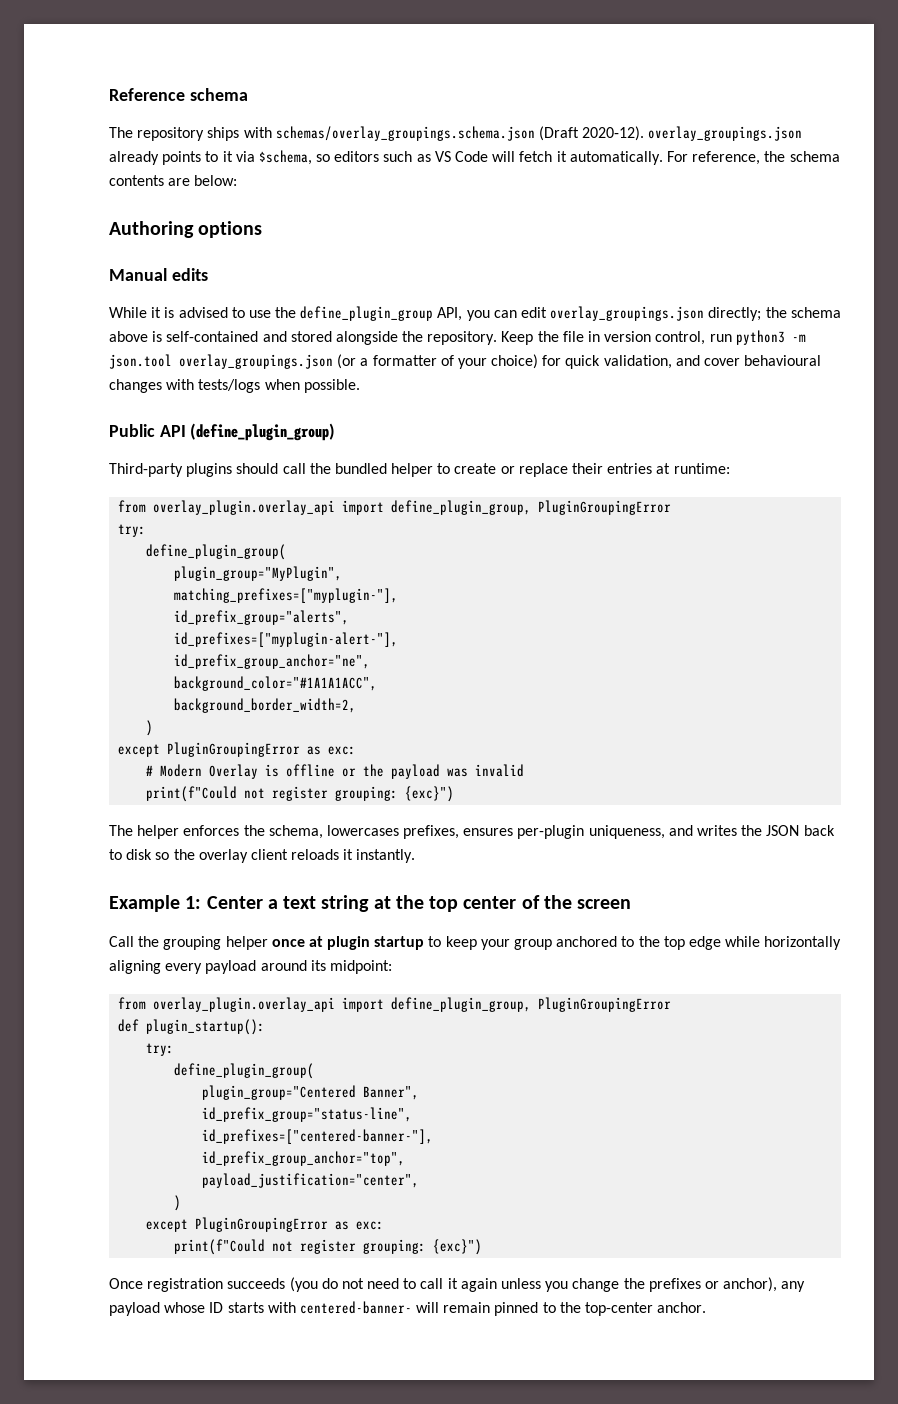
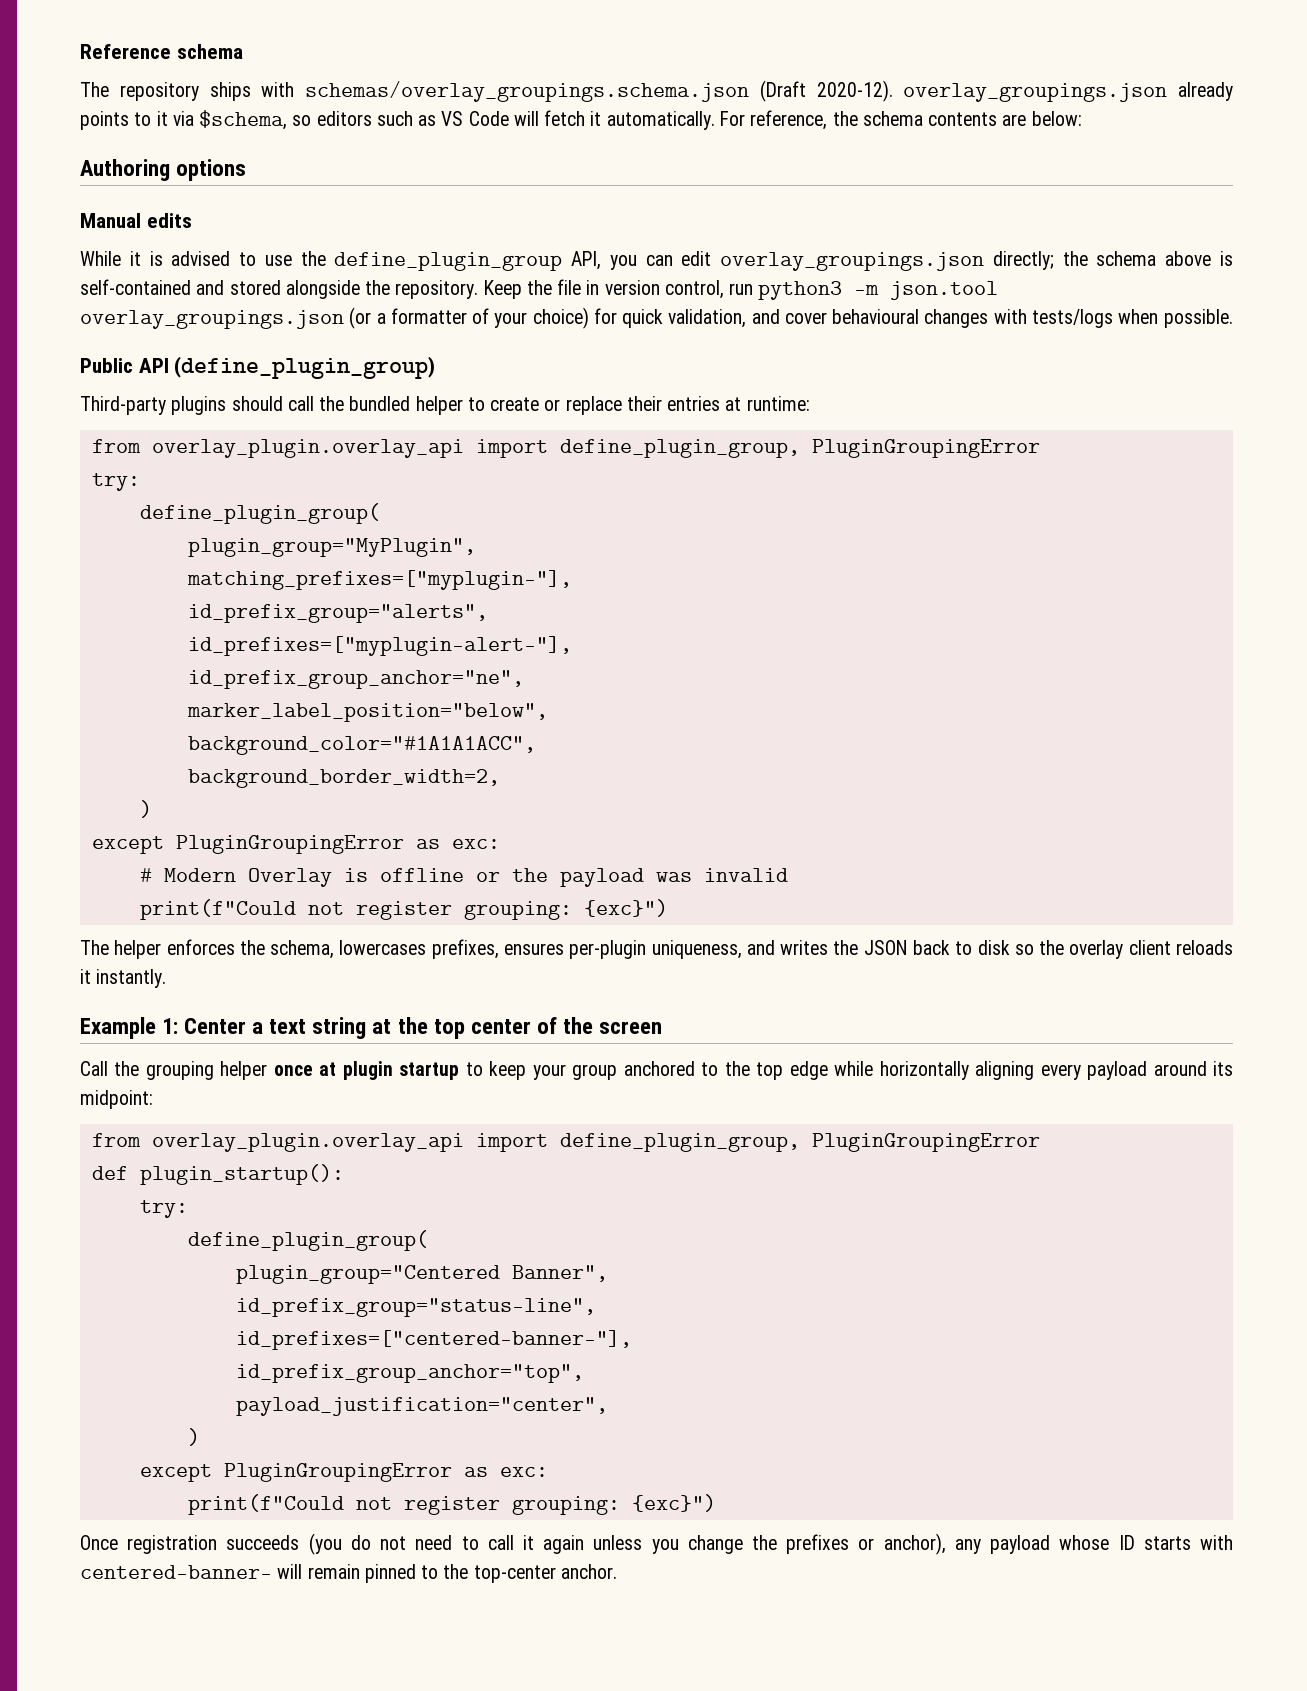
+ marker_label_position="below",

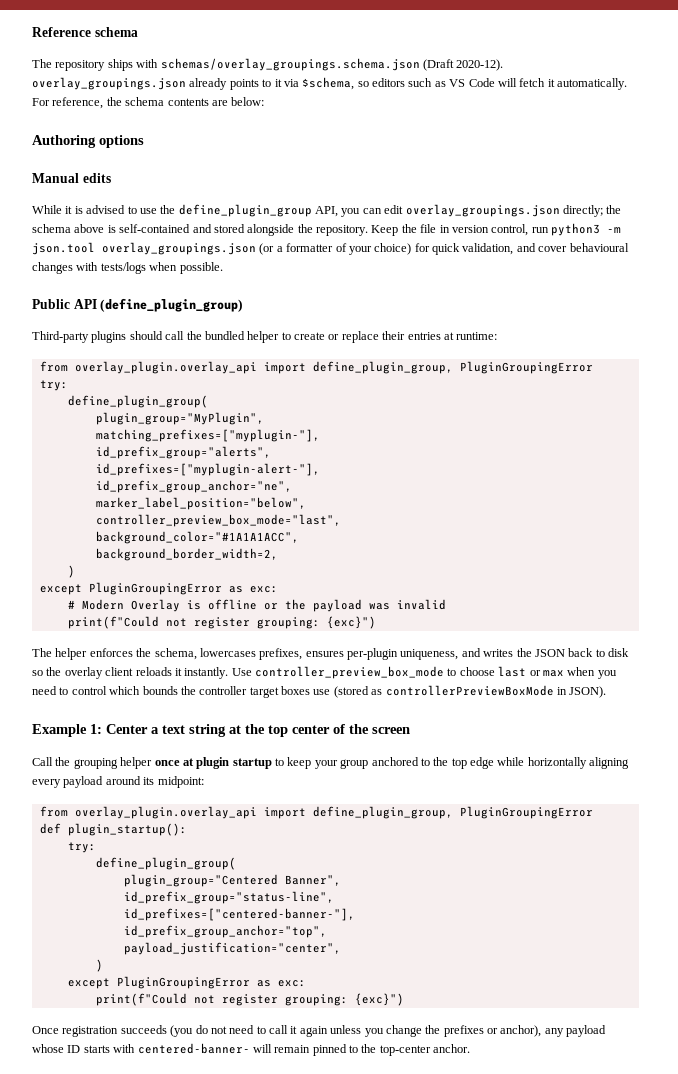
+ controller_preview_box_mode="last",
+ Use controller_preview_box_mode to choose last or max when you need to control which bounds the controller target boxes use (stored as controllerPreviewBoxMode in JSON).

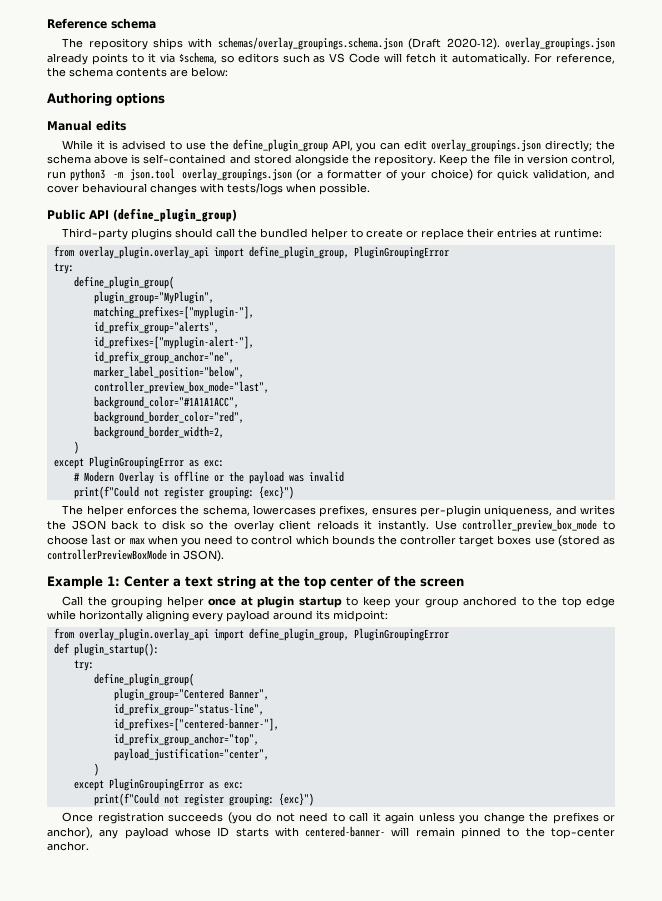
+ background_border_color="red",

